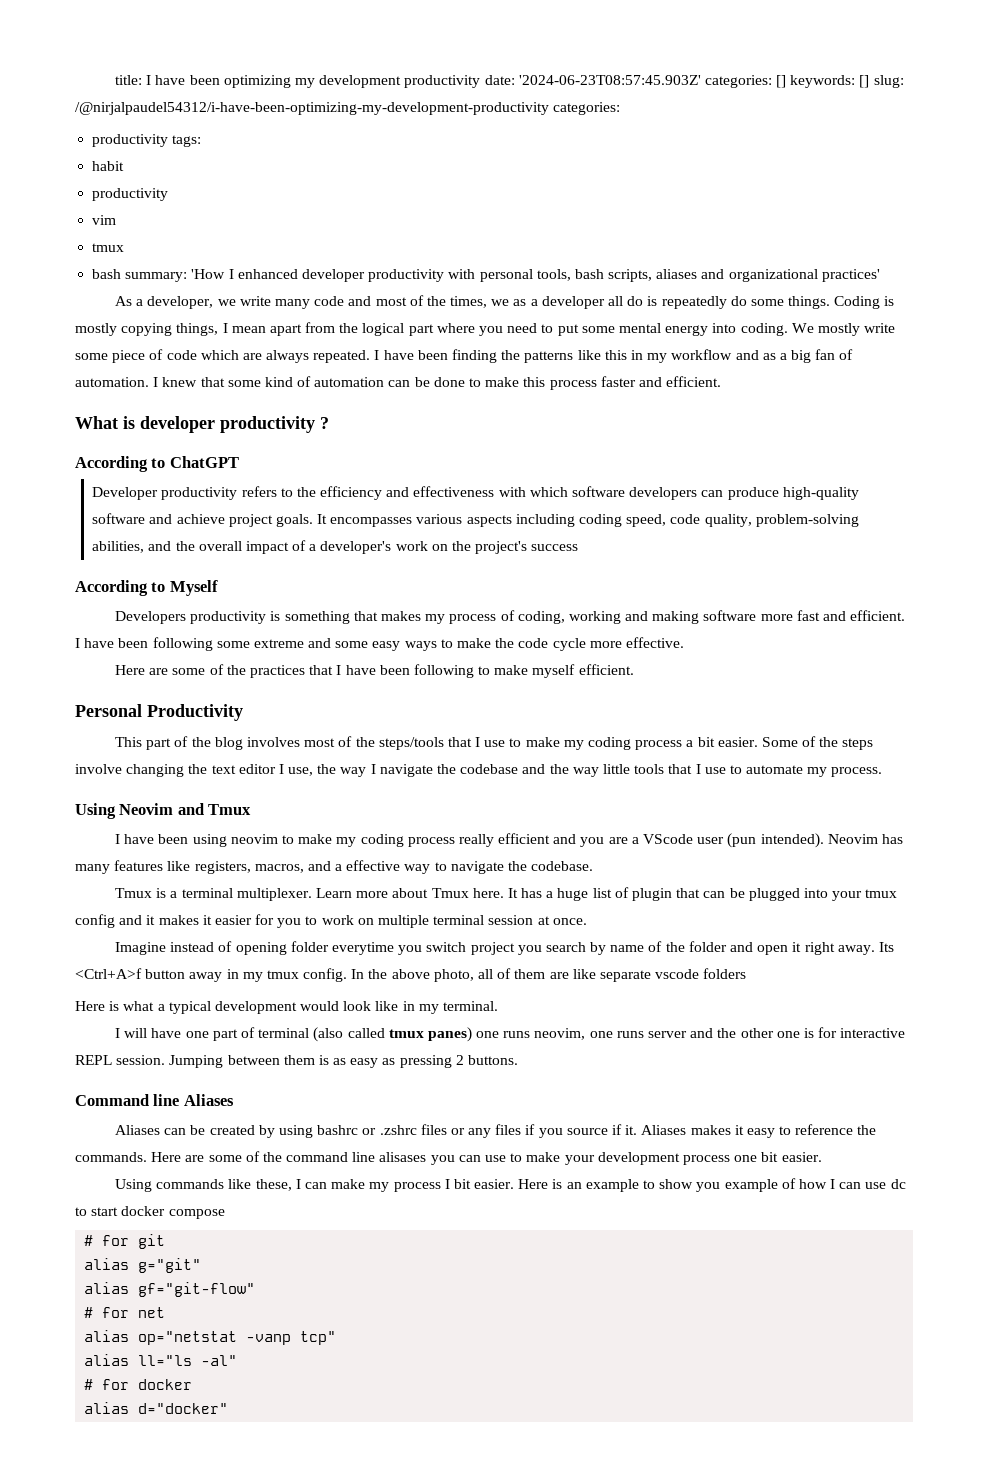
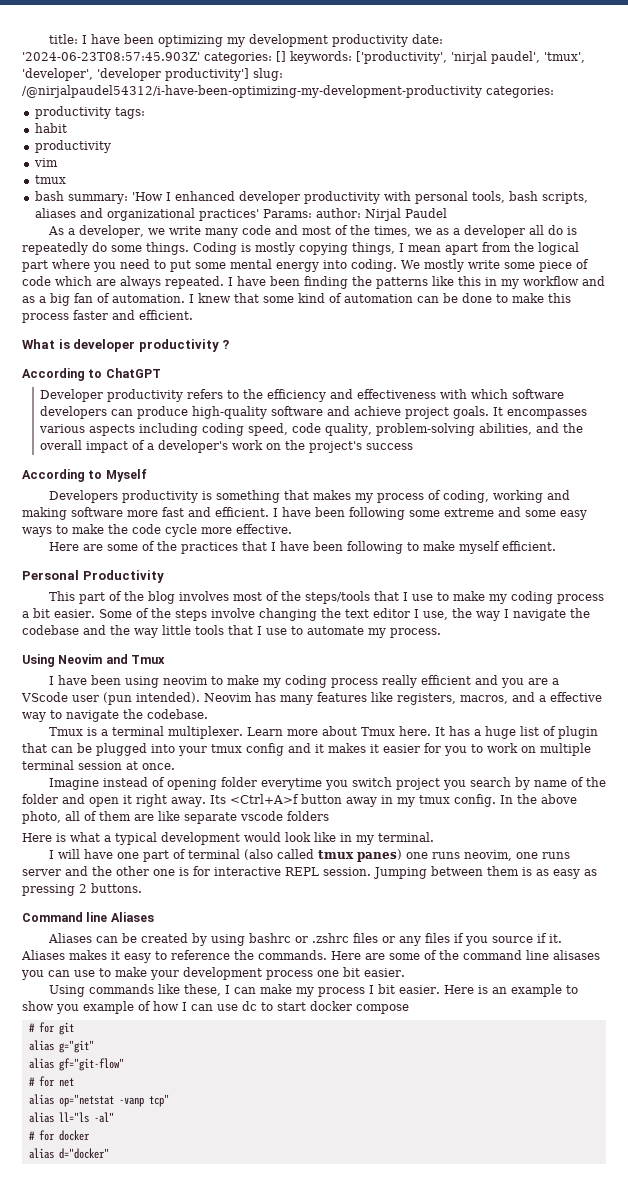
- title: I have been optimizing my development productivity date: '2024-06-23T08:57:45.903Z' categories: [] keywords: [] slug: /@nirjalpaudel54312/i-have-been-optimizing-my-development-productivity categories:
+ title: I have been optimizing my development productivity date: '2024-06-23T08:57:45.903Z' categories: [] keywords: ['productivity', 'nirjal paudel', 'tmux', 'developer', 'developer productivity'] slug: /@nirjalpaudel54312/i-have-been-optimizing-my-development-productivity categories:
- bash summary: 'How I enhanced developer productivity with personal tools, bash scripts, aliases and organizational practices'
+ bash summary: 'How I enhanced developer productivity with personal tools, bash scripts, aliases and organizational practices' Params: author: Nirjal Paudel

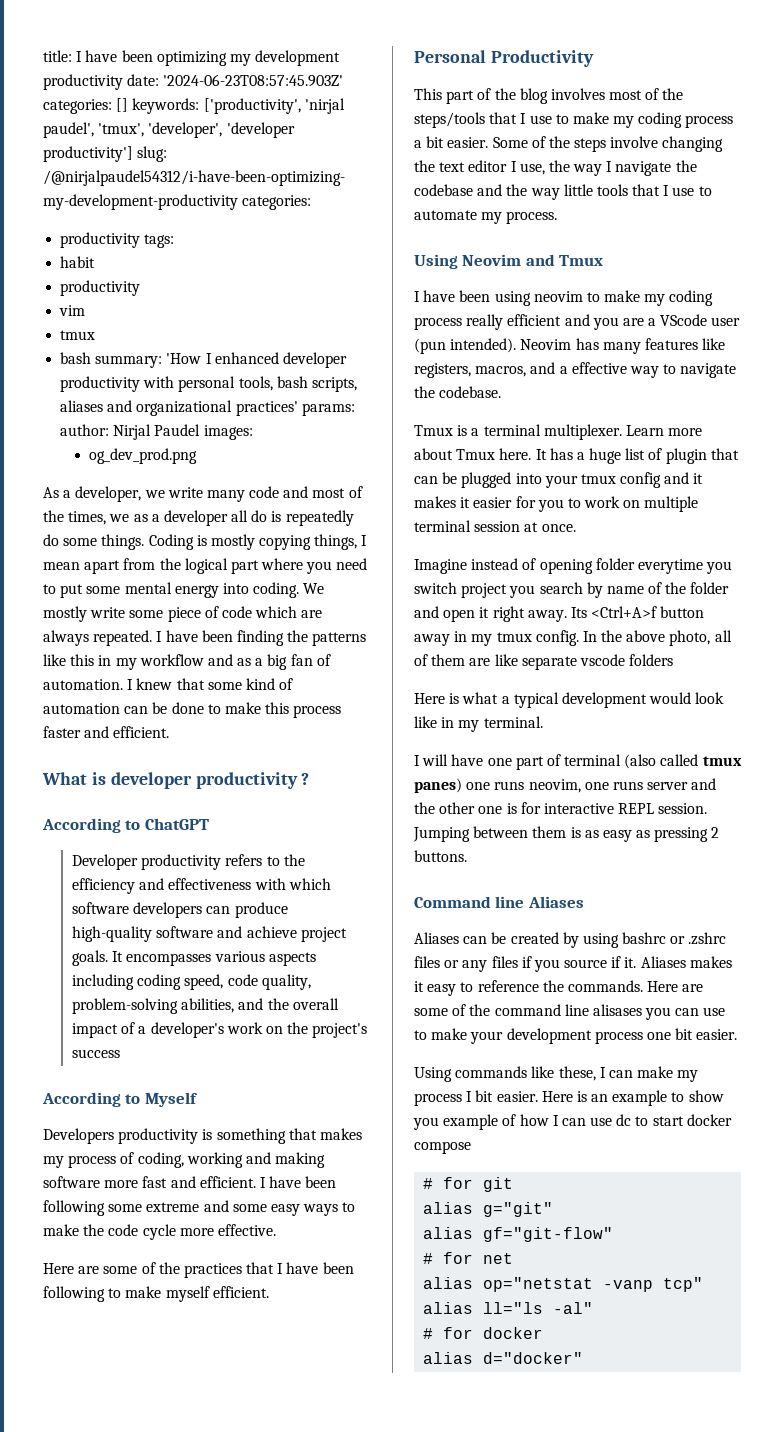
- bash summary: 'How I enhanced developer productivity with personal tools, bash scripts, aliases and organizational practices' Params: author: Nirjal Paudel
+ bash summary: 'How I enhanced developer productivity with personal tools, bash scripts, aliases and organizational practices' params: author: Nirjal Paudel images:
+ og_dev_prod.png

